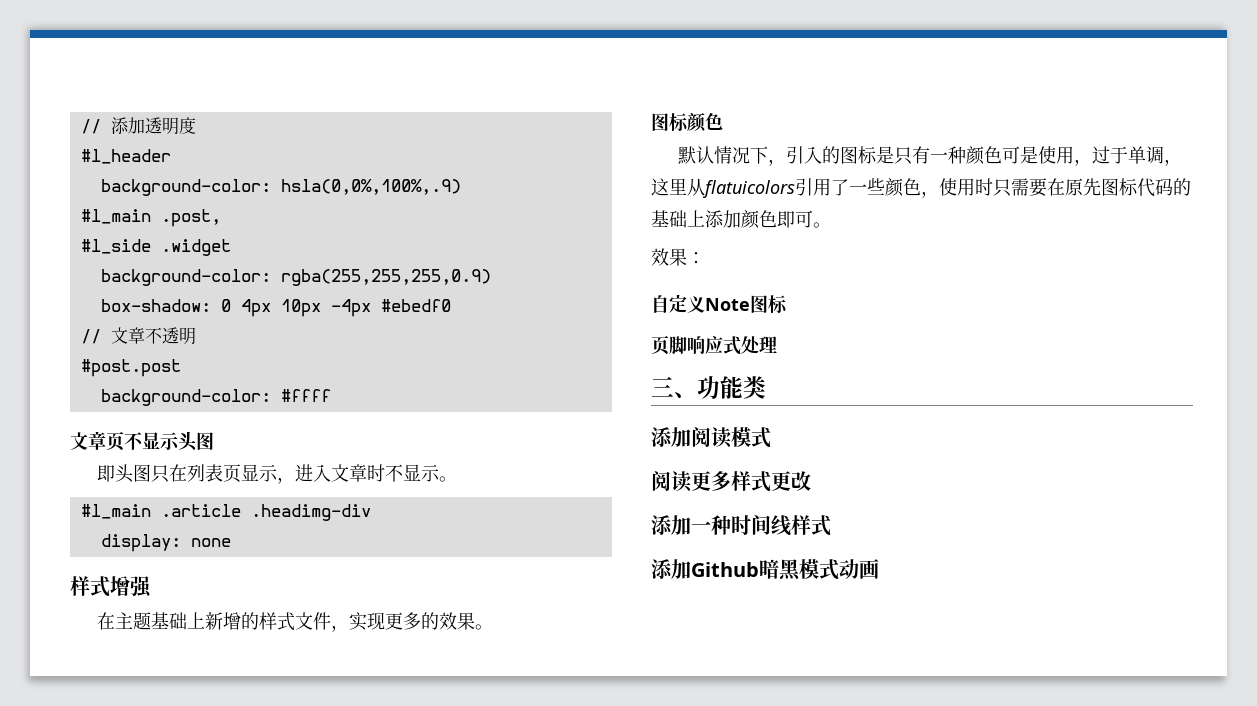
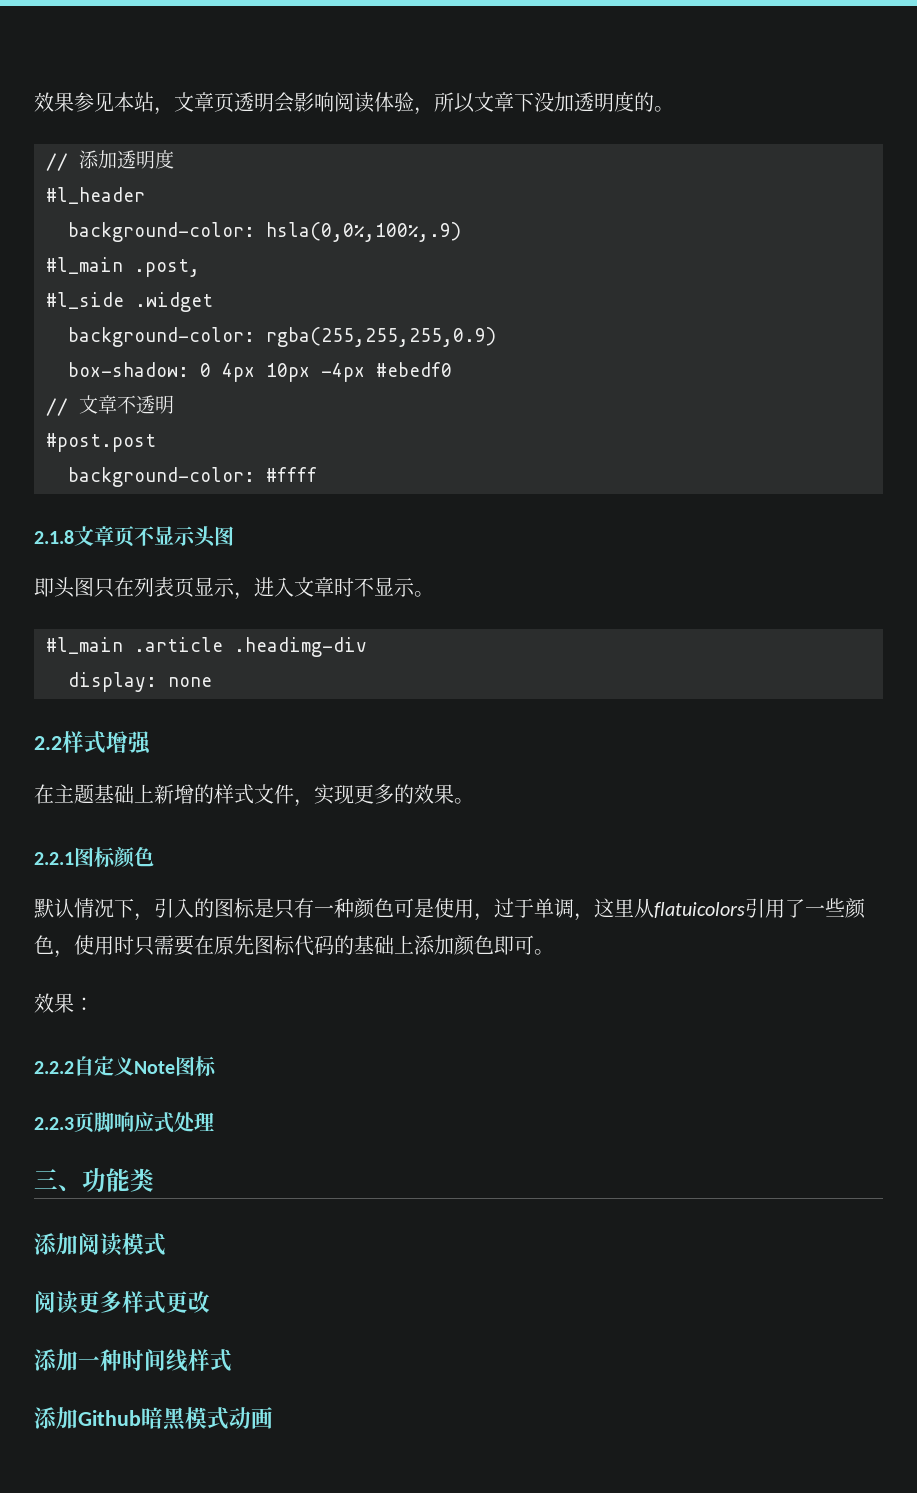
+ 效果参见本站，文章页透明会影响阅读体验，所以文章下没加透明度的。
- 文章页不显示头图
+ 2.1.8文章页不显示头图
- 样式增强
+ 2.2样式增强
- 图标颜色
+ 2.2.1图标颜色
- 自定义Note图标
+ 2.2.2自定义Note图标
- 页脚响应式处理
+ 2.2.3页脚响应式处理

